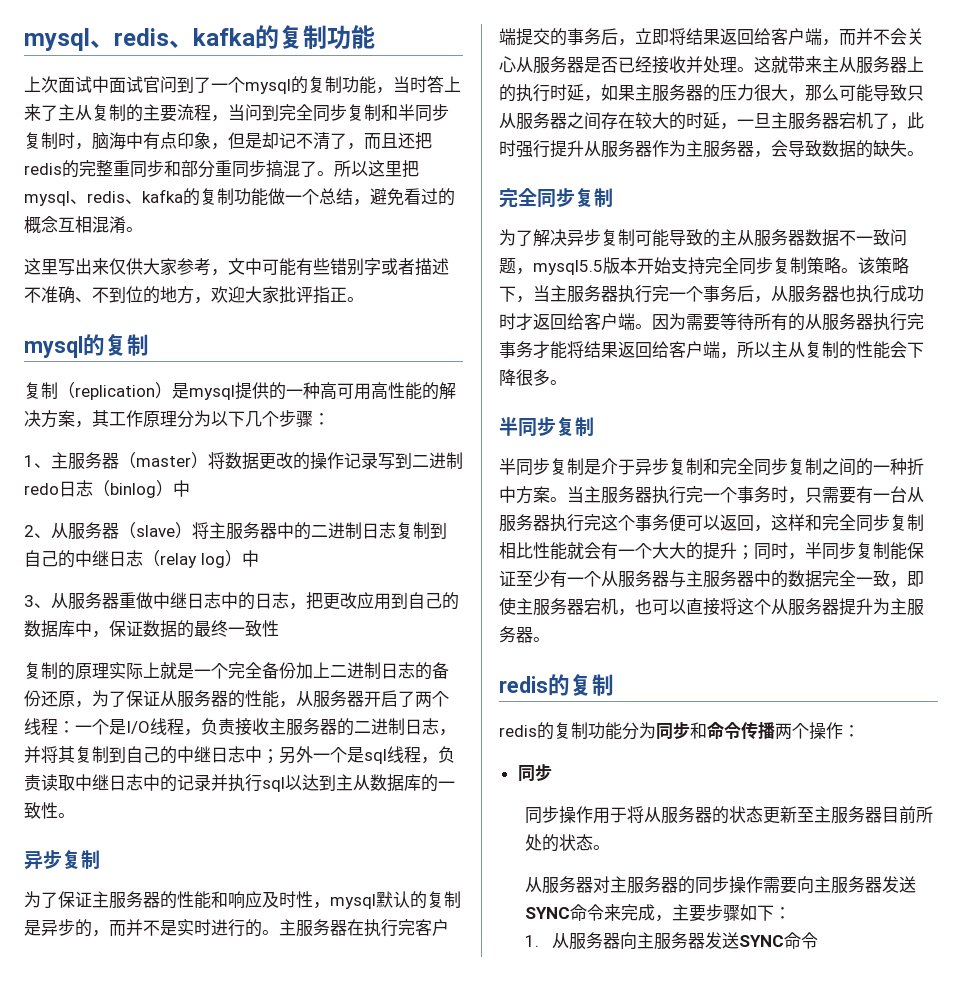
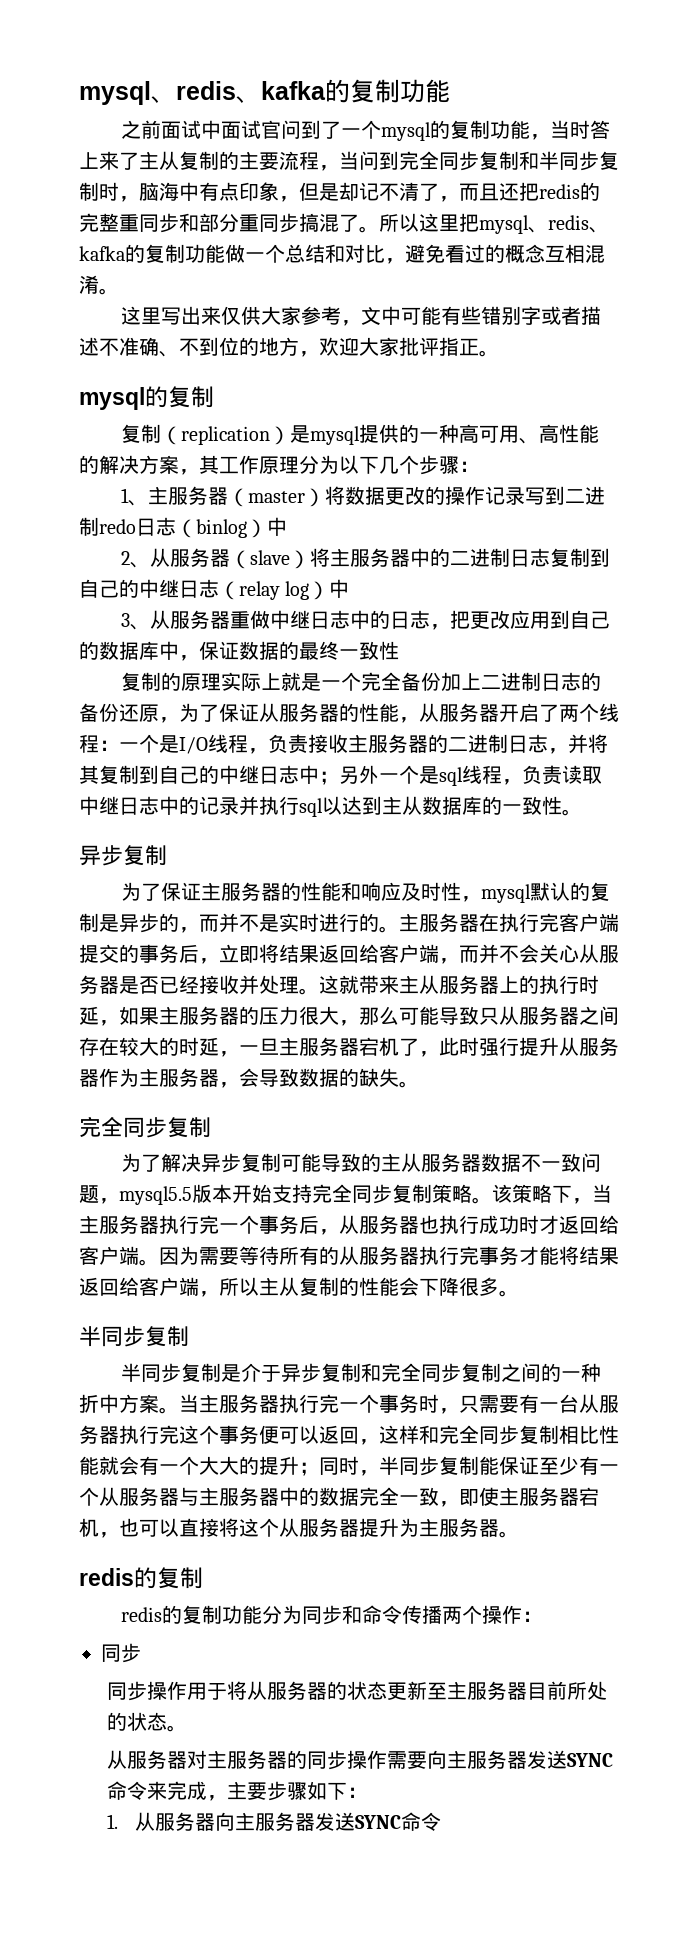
- 上次面试中面试官问到了一个mysql的复制功能，当时答上来了主从复制的主要流程，当问到完全同步复制和半同步复制时，脑海中有点印象，但是却记不清了，而且还把redis的完整重同步和部分重同步搞混了。
+ 之前面试中面试官问到了一个mysql的复制功能，当时答上来了主从复制的主要流程，当问到完全同步复制和半同步复制时，脑海中有点印象，但是却记不清了，而且还把redis的完整重同步和部分重同步搞混了。
- 所以这里把mysql、redis、kafka的复制功能做一个总结，避免看过的概念互相混淆。
+ 所以这里把mysql、redis、kafka的复制功能做一个总结和对比，避免看过的概念互相混淆。
- 复制（replication）是mysql提供的一种高可用高性能的解决方案，其工作原理分为以下几个步骤：
+ 复制（replication）是mysql提供的一种高可用、高性能的解决方案，其工作原理分为以下几个步骤：

